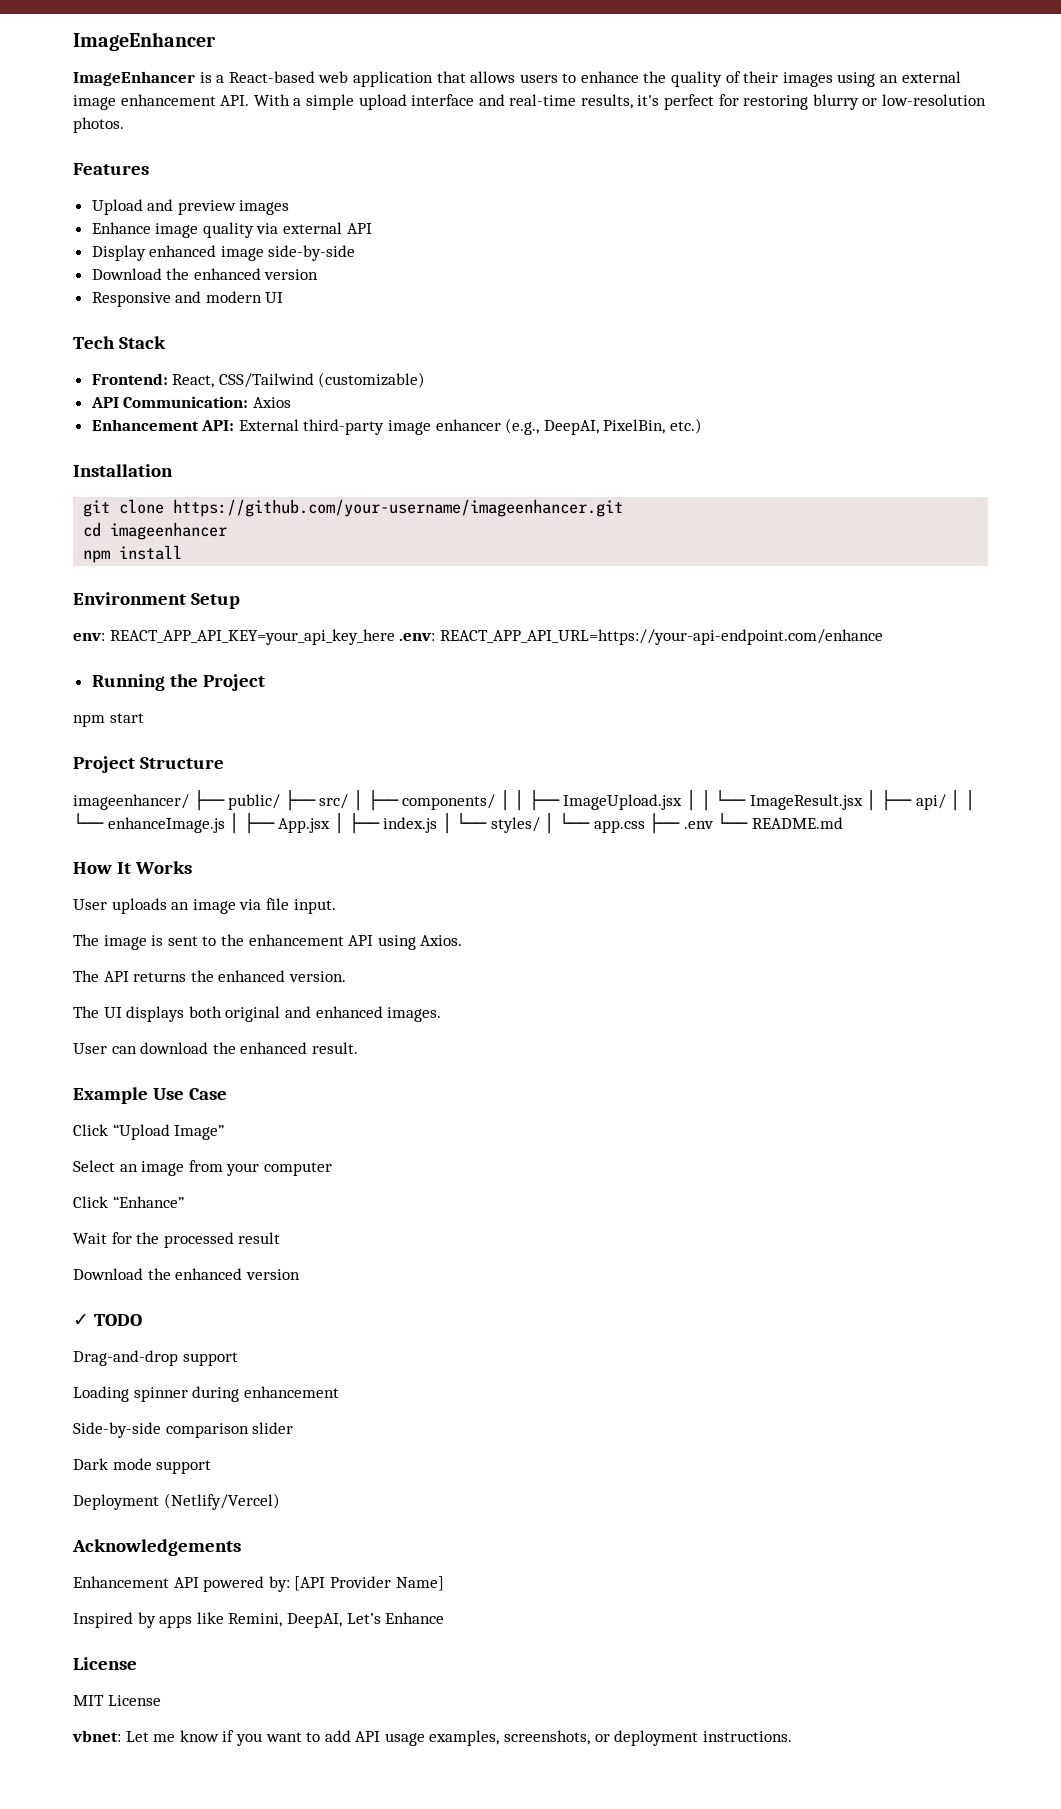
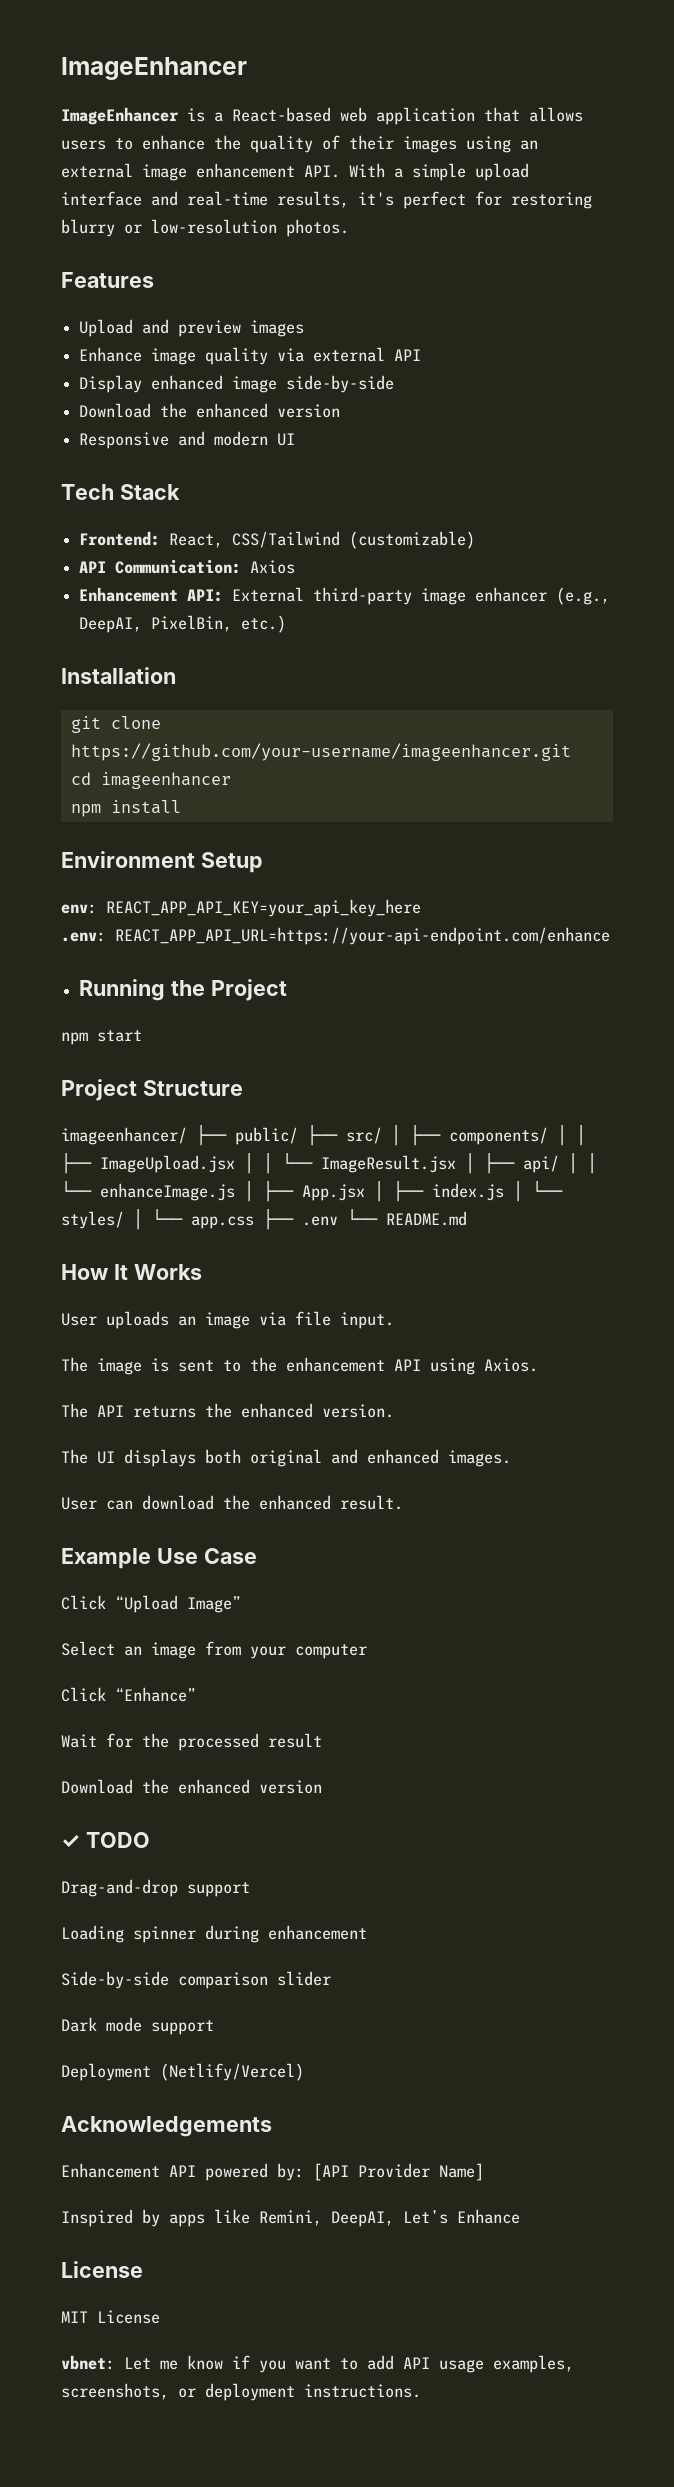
- env: REACT_APP_API_KEY=your_api_key_here .env: REACT_APP_API_URL=https://your-api-endpoint.com/enhance
+ env: REACT_APP_API_KEY=your_api_key_here
+ .env: REACT_APP_API_URL=https://your-api-endpoint.com/enhance

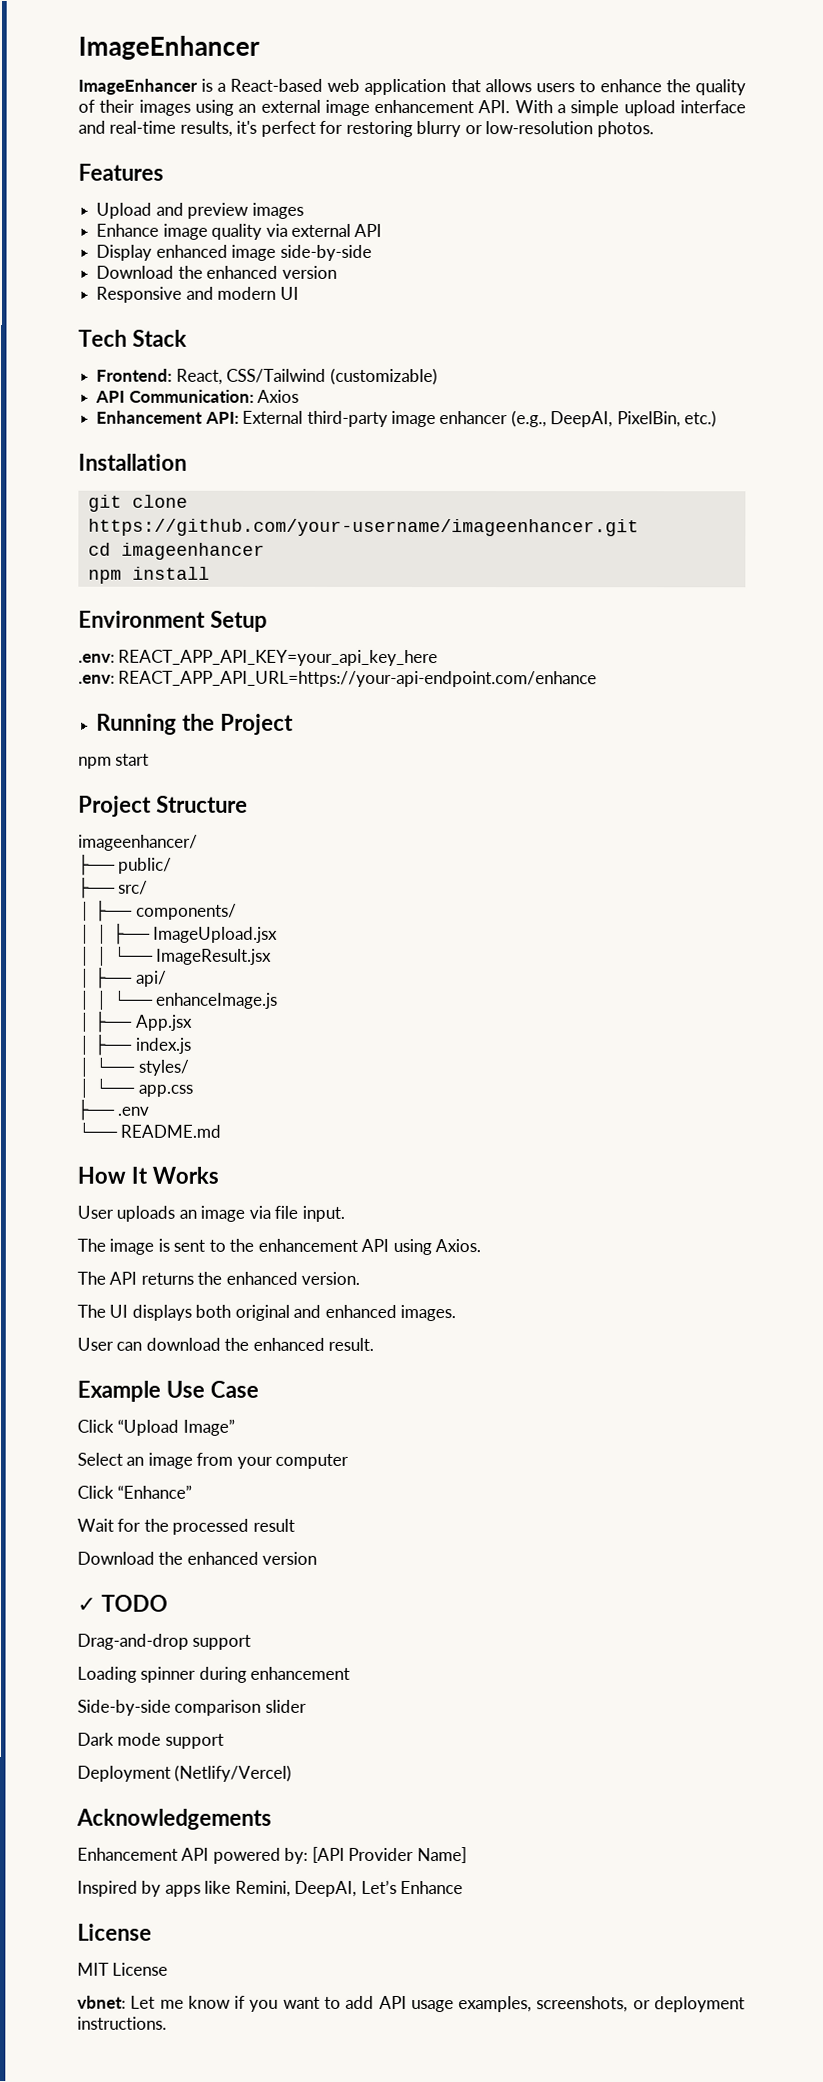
- env: REACT_APP_API_KEY=your_api_key_here
+ .env: REACT_APP_API_KEY=your_api_key_here
- imageenhancer/ ├── public/ ├── src/ │ ├── components/ │ │ ├── ImageUpload.jsx │ │ └── ImageResult.jsx │ ├── api/ │ │ └── enhanceImage.js │ ├── App.jsx │ ├── index.js │ └── styles/ │ └── app.css ├── .env └── README.md
+ imageenhancer/
+ ├── public/
+ ├── src/
+ │ ├── components/
+ │ │ ├── ImageUpload.jsx
+ │ │ └── ImageResult.jsx
+ │ ├── api/
+ │ │ └── enhanceImage.js
+ │ ├── App.jsx
+ │ ├── index.js
+ │ └── styles/
+ │ └── app.css
+ ├── .env
+ └── README.md

